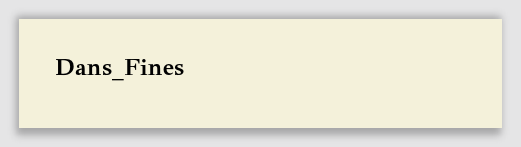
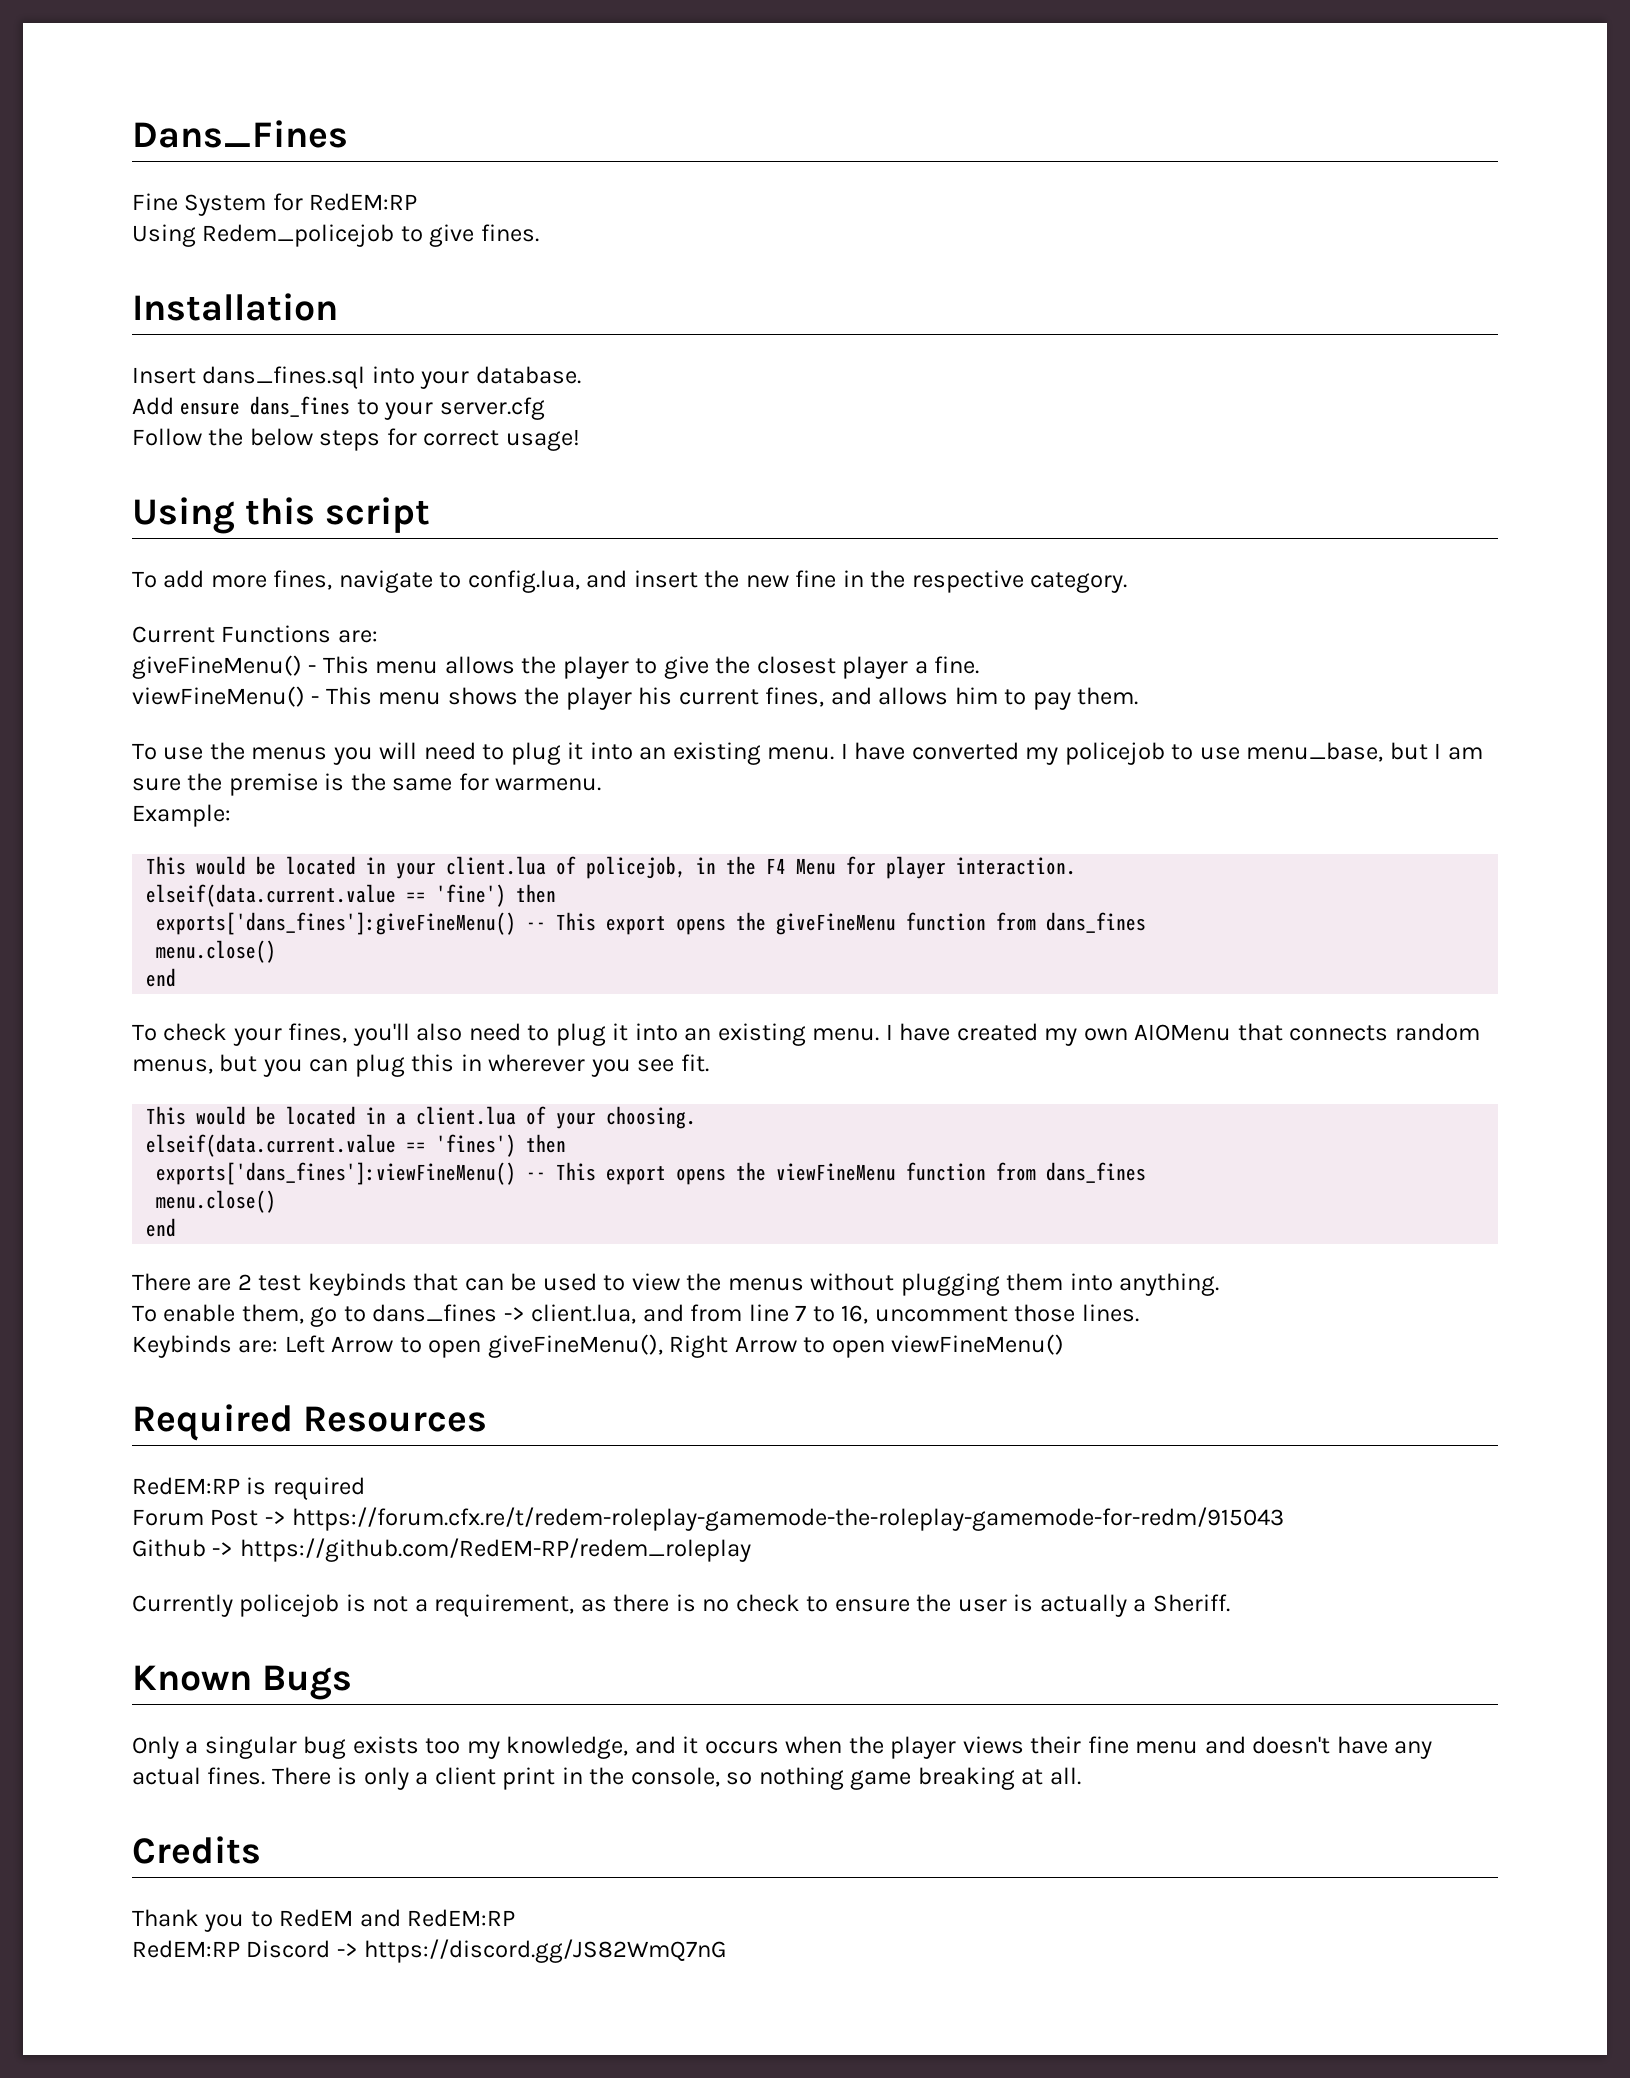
+ Fine System for RedEM:RP
+ Using Redem_policejob to give fines.
+ Installation
+ Insert dans_fines.sql into your database.
+ Add ensure dans_fines to your server.cfg
+ Follow the below steps for correct usage!
+ Using this script
+ To add more fines, navigate to config.lua, and insert the new fine in the respective category.
+ Current Functions are:
+ giveFineMenu() - This menu allows the player to give the closest player a fine.
+ viewFineMenu() - This menu shows the player his current fines, and allows him to pay them.
+ To use the menus you will need to plug it into an existing menu. I have converted my policejob to use menu_base, but I am sure the premise is the same for warmenu.
+ Example:
+ This would be located in your client.lua of policejob, in the F4 Menu for player interaction.
+ elseif(data.current.value == 'fine') then
+ exports['dans_fines']:giveFineMenu() -- This export opens the giveFineMenu function from dans_fines
+ menu.close()
+ end
+ To check your fines, you'll also need to plug it into an existing menu. I have created my own AIOMenu that connects random menus, but you can plug this in wherever you see fit.
+ This would be located in a client.lua of your choosing.
+ elseif(data.current.value == 'fines') then
+ exports['dans_fines']:viewFineMenu() -- This export opens the viewFineMenu function from dans_fines
+ menu.close()
+ end
+ There are 2 test keybinds that can be used to view the menus without plugging them into anything.
+ To enable them, go to dans_fines -> client.lua, and from line 7 to 16, uncomment those lines.
+ Keybinds are: Left Arrow to open giveFineMenu(), Right Arrow to open viewFineMenu()
+ Required Resources
+ RedEM:RP is required
+ Forum Post -> https://forum.cfx.re/t/redem-roleplay-gamemode-the-roleplay-gamemode-for-redm/915043
+ Github -> https://github.com/RedEM-RP/redem_roleplay
+ Currently policejob is not a requirement, as there is no check to ensure the user is actually a Sheriff.
+ Known Bugs
+ Only a singular bug exists too my knowledge, and it occurs when the player views their fine menu and doesn't have any actual fines. There is only a client print in the console, so nothing game breaking at all.
+ Credits
+ Thank you to RedEM and RedEM:RP
+ RedEM:RP Discord -> https://discord.gg/JS82WmQ7nG

